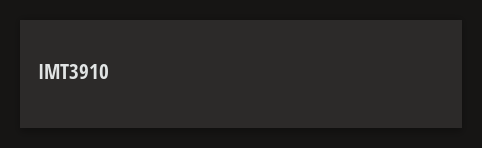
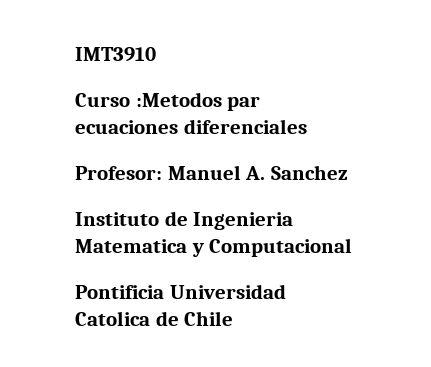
+ Curso :Metodos par ecuaciones diferenciales
+ Profesor: Manuel A. Sanchez
+ Instituto de Ingenieria Matematica y Computacional
+ Pontificia Universidad Catolica de Chile

